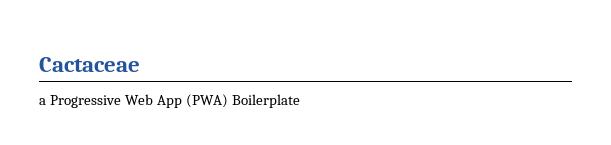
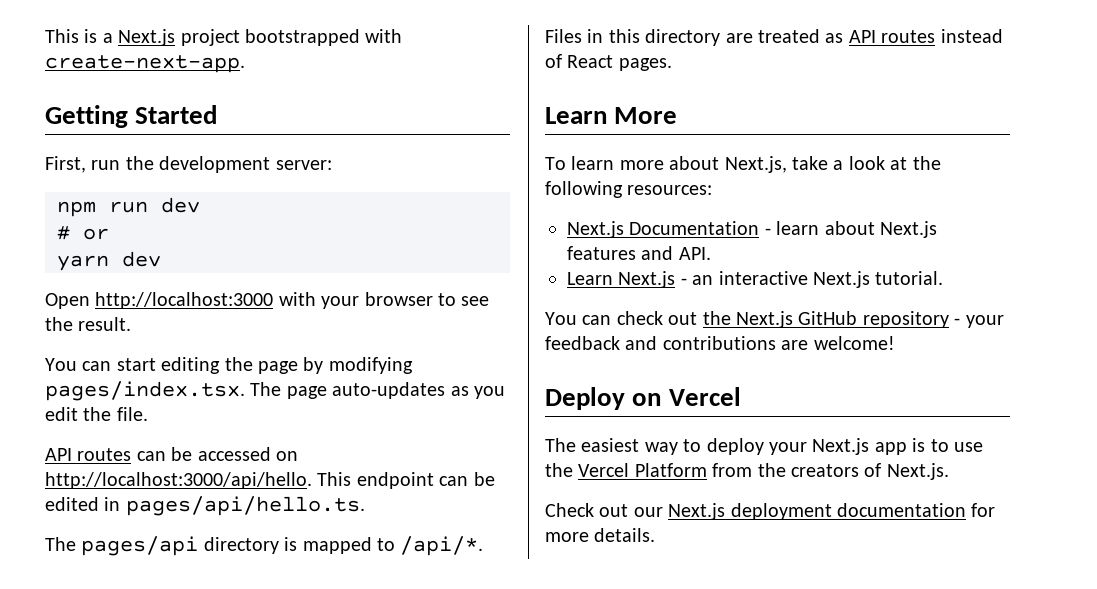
- Cactaceae
- a Progressive Web App (PWA) Boilerplate
+ This is a Next.js project bootstrapped with create-next-app.
+ Getting Started
+ First, run the development server:
+ npm run dev
+ # or
+ yarn dev
+ Open http://localhost:3000 with your browser to see the result.
+ You can start editing the page by modifying pages/index.tsx. The page auto-updates as you edit the file.
+ API routes can be accessed on http://localhost:3000/api/hello. This endpoint can be edited in pages/api/hello.ts.
+ The pages/api directory is mapped to /api/*. Files in this directory are treated as API routes instead of React pages.
+ Learn More
+ To learn more about Next.js, take a look at the following resources:
+ Next.js Documentation - learn about Next.js features and API.
+ Learn Next.js - an interactive Next.js tutorial.
+ You can check out the Next.js GitHub repository - your feedback and contributions are welcome!
+ Deploy on Vercel
+ The easiest way to deploy your Next.js app is to use the Vercel Platform from the creators of Next.js.
+ Check out our Next.js deployment documentation for more details.

